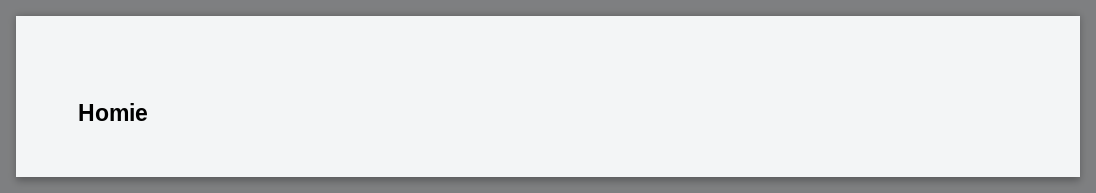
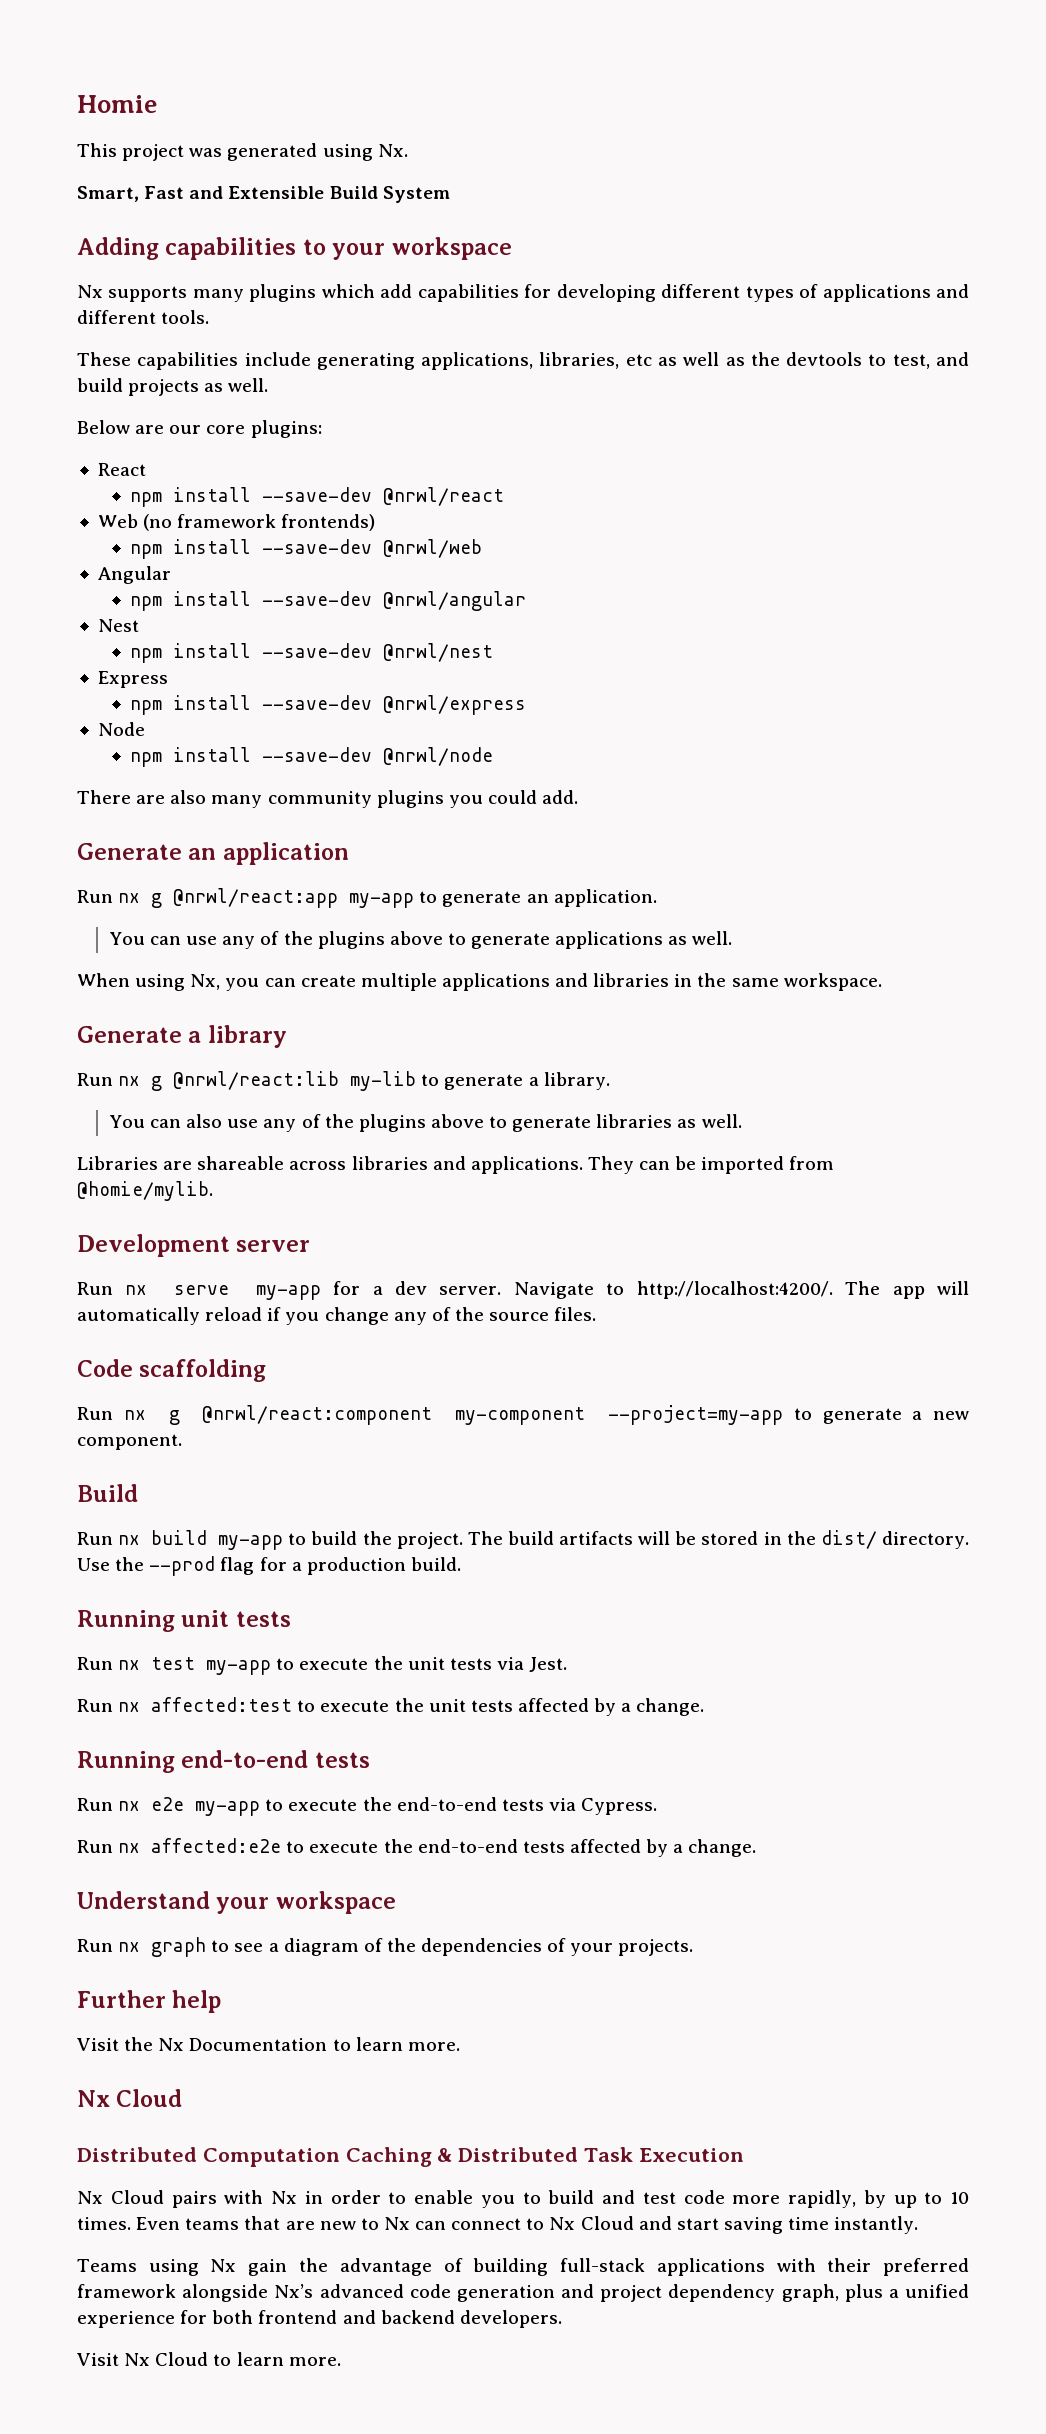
+ This project was generated using Nx.
+ Smart, Fast and Extensible Build System
+ Adding capabilities to your workspace
+ Nx supports many plugins which add capabilities for developing different types of applications and different tools.
+ These capabilities include generating applications, libraries, etc as well as the devtools to test, and build projects as well.
+ Below are our core plugins:
+ React
+ npm install --save-dev @nrwl/react
+ Web (no framework frontends)
+ npm install --save-dev @nrwl/web
+ Angular
+ npm install --save-dev @nrwl/angular
+ Nest
+ npm install --save-dev @nrwl/nest
+ Express
+ npm install --save-dev @nrwl/express
+ Node
+ npm install --save-dev @nrwl/node
+ There are also many community plugins you could add.
+ Generate an application
+ Run nx g @nrwl/react:app my-app to generate an application.
+ You can use any of the plugins above to generate applications as well.
+ When using Nx, you can create multiple applications and libraries in the same workspace.
+ Generate a library
+ Run nx g @nrwl/react:lib my-lib to generate a library.
+ You can also use any of the plugins above to generate libraries as well.
+ Libraries are shareable across libraries and applications. They can be imported from @homie/mylib.
+ Development server
+ Run nx serve my-app for a dev server. Navigate to http://localhost:4200/. The app will automatically reload if you change any of the source files.
+ Code scaffolding
+ Run nx g @nrwl/react:component my-component --project=my-app to generate a new component.
+ Build
+ Run nx build my-app to build the project. The build artifacts will be stored in the dist/ directory. Use the --prod flag for a production build.
+ Running unit tests
+ Run nx test my-app to execute the unit tests via Jest.
+ Run nx affected:test to execute the unit tests affected by a change.
+ Running end-to-end tests
+ Run nx e2e my-app to execute the end-to-end tests via Cypress.
+ Run nx affected:e2e to execute the end-to-end tests affected by a change.
+ Understand your workspace
+ Run nx graph to see a diagram of the dependencies of your projects.
+ Further help
+ Visit the Nx Documentation to learn more.
+ Nx Cloud
+ Distributed Computation Caching & Distributed Task Execution
+ Nx Cloud pairs with Nx in order to enable you to build and test code more rapidly, by up to 10 times. Even teams that are new to Nx can connect to Nx Cloud and start saving time instantly.
+ Teams using Nx gain the advantage of building full-stack applications with their preferred framework alongside Nx’s advanced code generation and project dependency graph, plus a unified experience for both frontend and backend developers.
+ Visit Nx Cloud to learn more.

